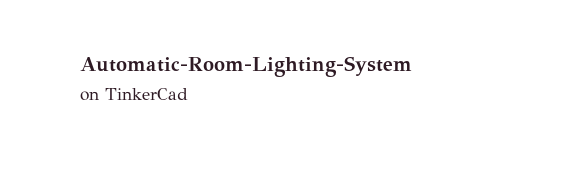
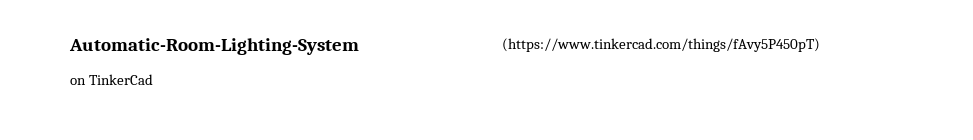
- on TinkerCad
+ on TinkerCad (https://www.tinkercad.com/things/fAvy5P450pT)

